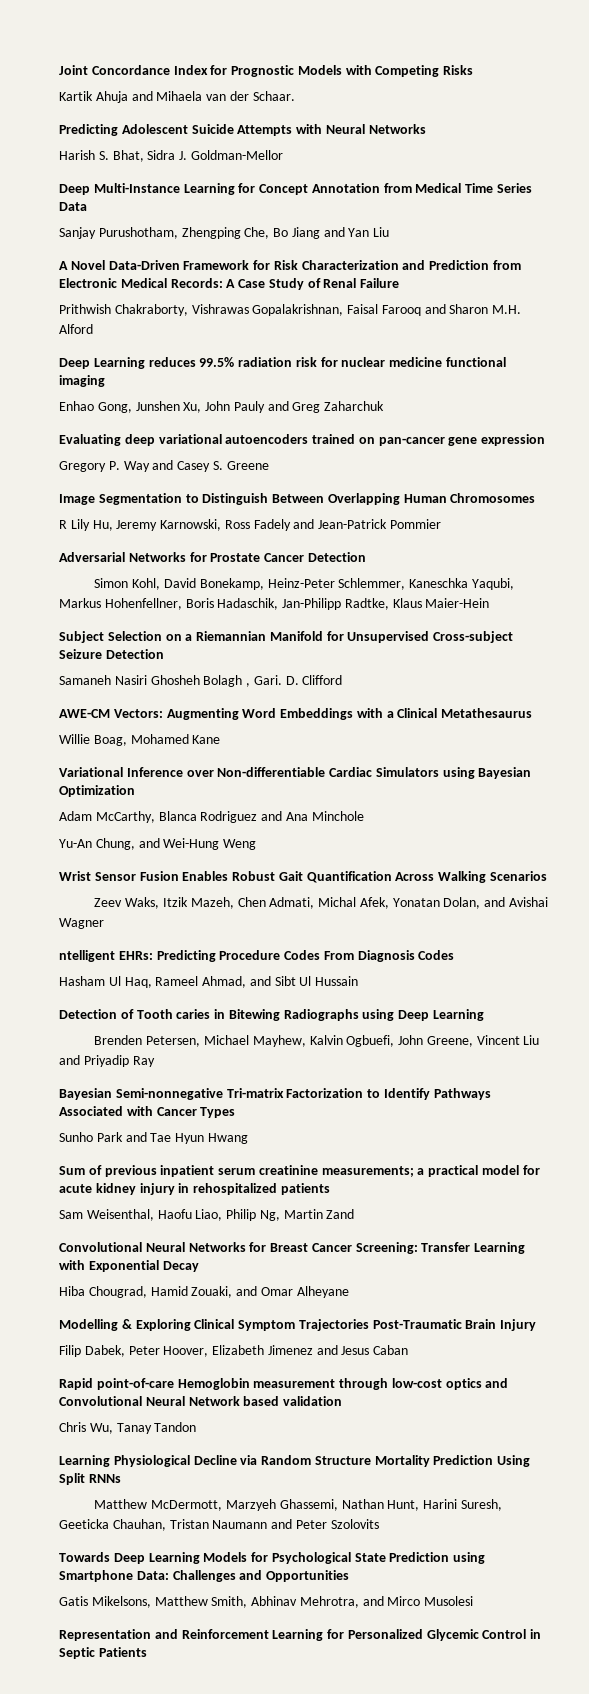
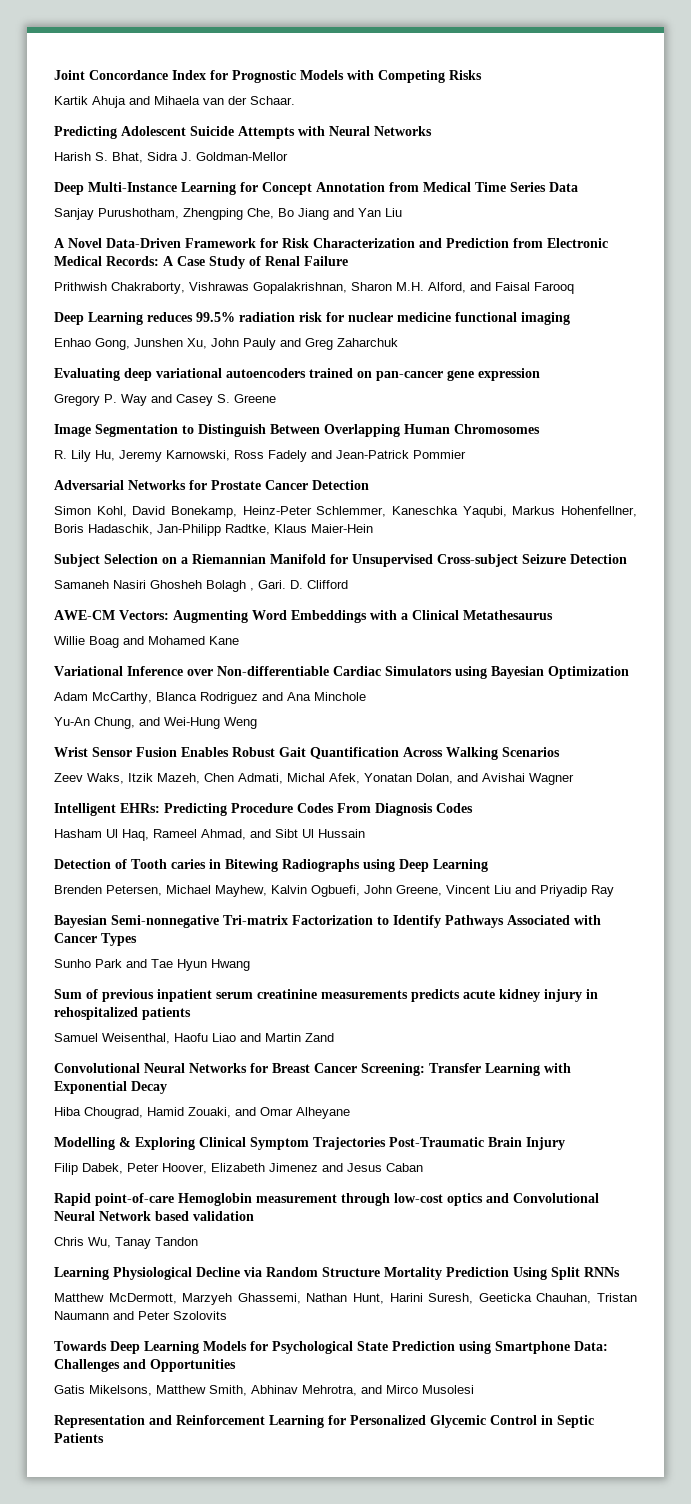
- Prithwish Chakraborty, Vishrawas Gopalakrishnan, Faisal Farooq and Sharon M.H. Alford
+ Prithwish Chakraborty, Vishrawas Gopalakrishnan, Sharon M.H. Alford, and Faisal Farooq
- R Lily Hu, Jeremy Karnowski, Ross Fadely and Jean-Patrick Pommier
+ R. Lily Hu, Jeremy Karnowski, Ross Fadely and Jean-Patrick Pommier
- Willie Boag, Mohamed Kane
+ Willie Boag and Mohamed Kane
- ntelligent EHRs: Predicting Procedure Codes From Diagnosis Codes
+ Intelligent EHRs: Predicting Procedure Codes From Diagnosis Codes
- Sum of previous inpatient serum creatinine measurements; a practical model for acute kidney injury in rehospitalized patients
+ Sum of previous inpatient serum creatinine measurements predicts acute kidney injury in rehospitalized patients
- Sam Weisenthal, Haofu Liao, Philip Ng, Martin Zand
+ Samuel Weisenthal, Haofu Liao and Martin Zand

